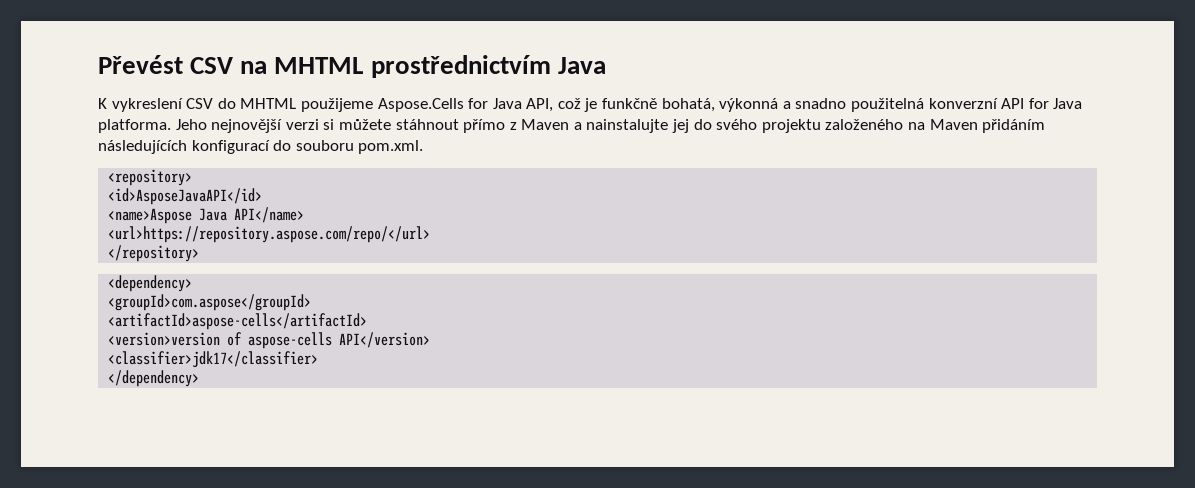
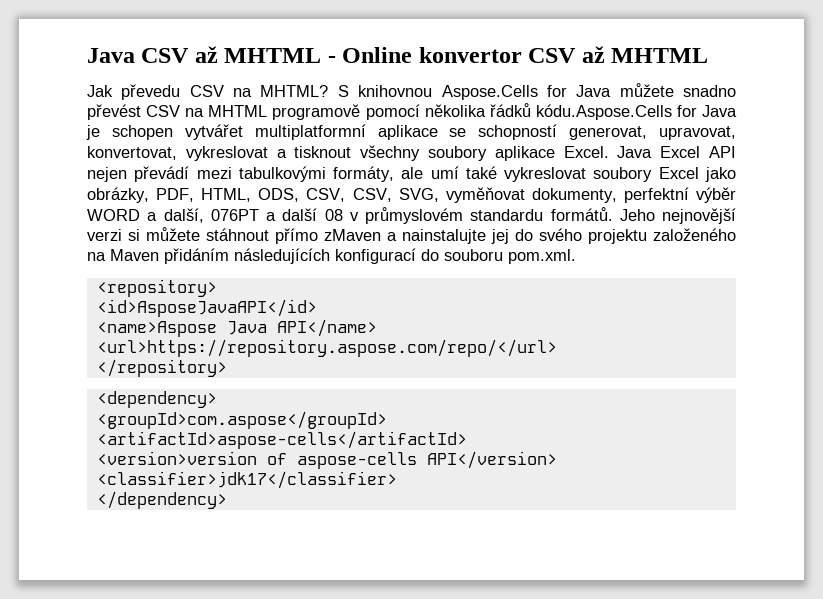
- Převést CSV na MHTML prostřednictvím Java
- K vykreslení CSV do MHTML použijeme Aspose.Cells for Java API, což je funkčně bohatá, výkonná a snadno použitelná konverzní API for Java platforma.
+ Java CSV až MHTML - Online konvertor CSV až MHTML
+ Jak převedu CSV na MHTML? S knihovnou Aspose.Cells for Java můžete snadno převést CSV na MHTML programově pomocí několika řádků kódu.Aspose.Cells for Java je schopen vytvářet multiplatformní aplikace se schopností generovat, upravovat, konvertovat, vykreslovat a tisknout všechny soubory aplikace Excel. Java Excel API nejen převádí mezi tabulkovými formáty, ale umí také vykreslovat soubory Excel jako obrázky, PDF, HTML, ODS, CSV, CSV, SVG, vyměňovat dokumenty, perfektní výběr WORD a další, 076PT a další 08 v průmyslovém standardu formátů.
- Jeho nejnovější verzi si můžete stáhnout přímo z Maven a nainstalujte jej do svého projektu založeného na Maven přidáním následujících konfigurací do souboru pom.xml.
+ Jeho nejnovější verzi si můžete stáhnout přímo zMaven a nainstalujte jej do svého projektu založeného na Maven přidáním následujících konfigurací do souboru pom.xml.

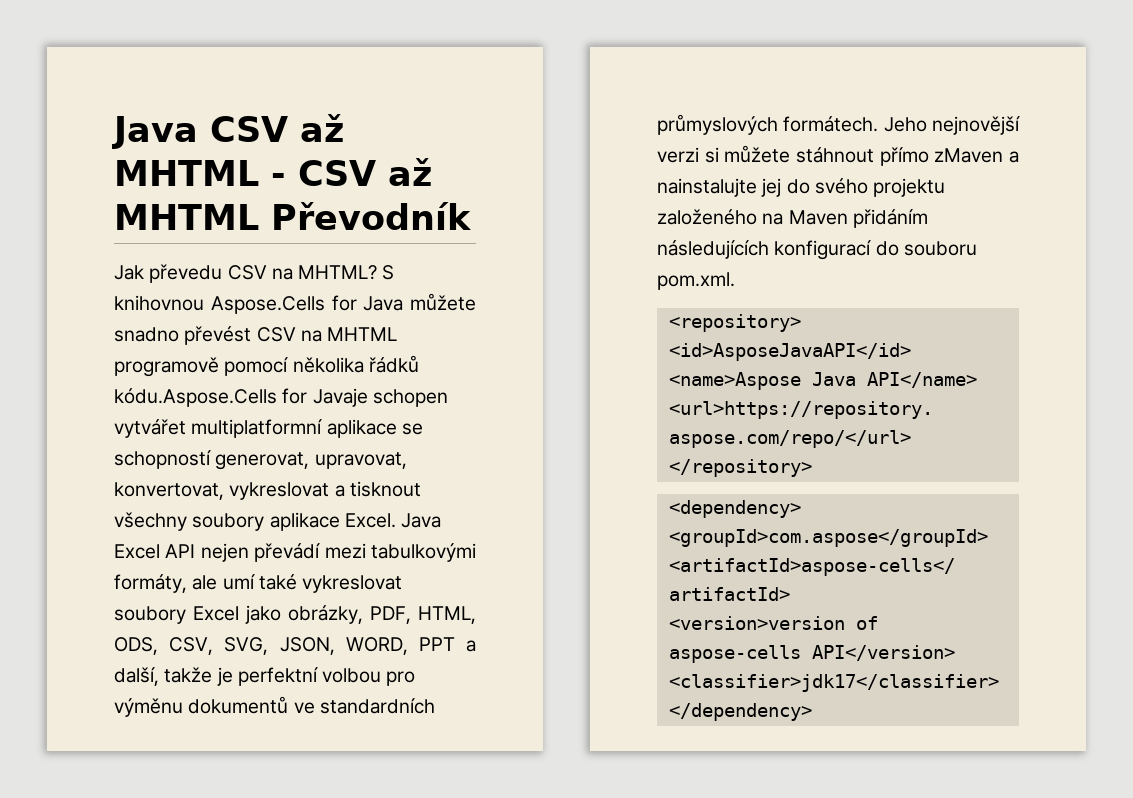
- Java CSV až MHTML - Online konvertor CSV až MHTML
+ Java CSV až MHTML - CSV až MHTML Převodník
- S knihovnou Aspose.Cells for Java můžete snadno převést CSV na MHTML programově pomocí několika řádků kódu.Aspose.Cells for Java je schopen vytvářet multiplatformní aplikace se schopností generovat, upravovat, konvertovat, vykreslovat a tisknout všechny soubory aplikace Excel.
+ S knihovnou Aspose.Cells for Java můžete snadno převést CSV na MHTML programově pomocí několika řádků kódu.Aspose.Cells for Javaje schopen vytvářet multiplatformní aplikace se schopností generovat, upravovat, konvertovat, vykreslovat a tisknout všechny soubory aplikace Excel.
- Java Excel API nejen převádí mezi tabulkovými formáty, ale umí také vykreslovat soubory Excel jako obrázky, PDF, HTML, ODS, CSV, CSV, SVG, vyměňovat dokumenty, perfektní výběr WORD a další, 076PT a další 08 v průmyslovém standardu formátů.
+ Java Excel API nejen převádí mezi tabulkovými formáty, ale umí také vykreslovat soubory Excel jako obrázky, PDF, HTML, ODS, CSV, SVG, JSON, WORD, PPT a další, takže je perfektní volbou pro výměnu dokumentů ve standardních průmyslových formátech.

